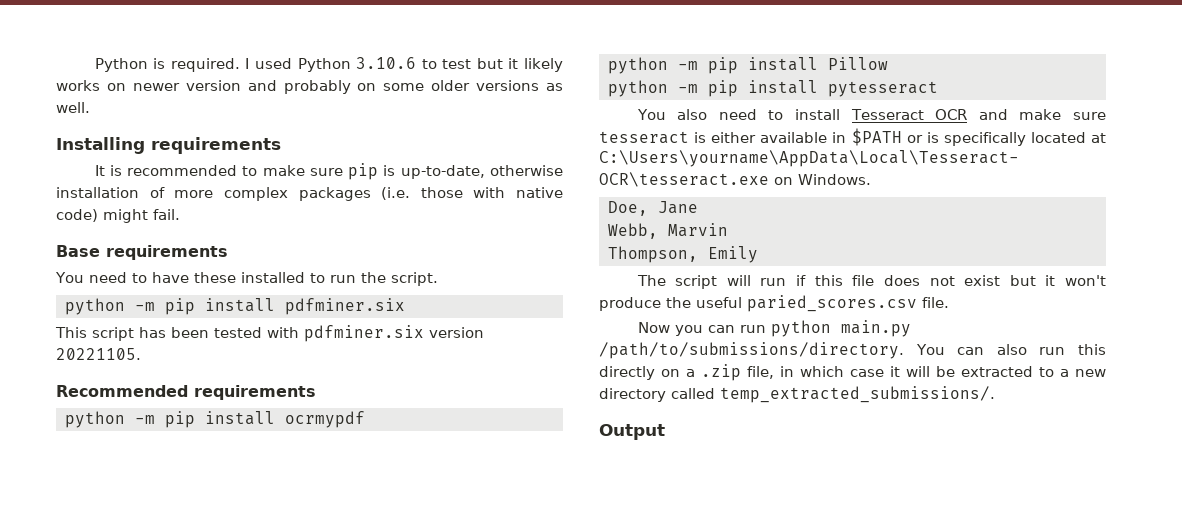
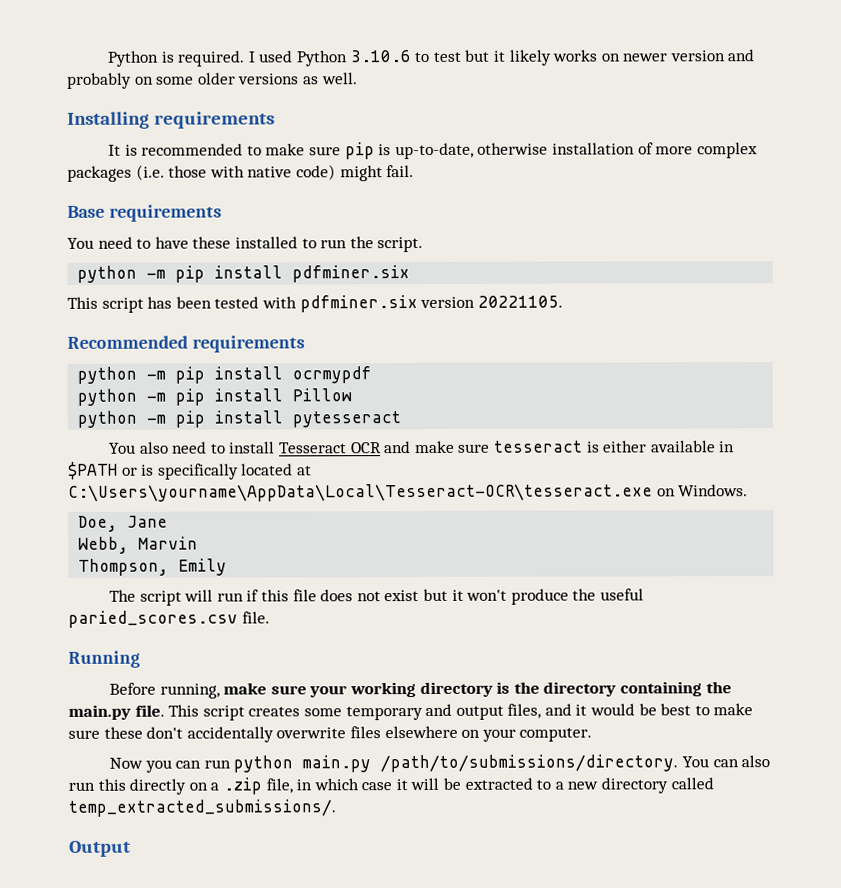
+ Running
+ Before running, make sure your working directory is the directory containing the main.py file. This script creates some temporary and output files, and it would be best to make sure these don't accidentally overwrite files elsewhere on your computer.

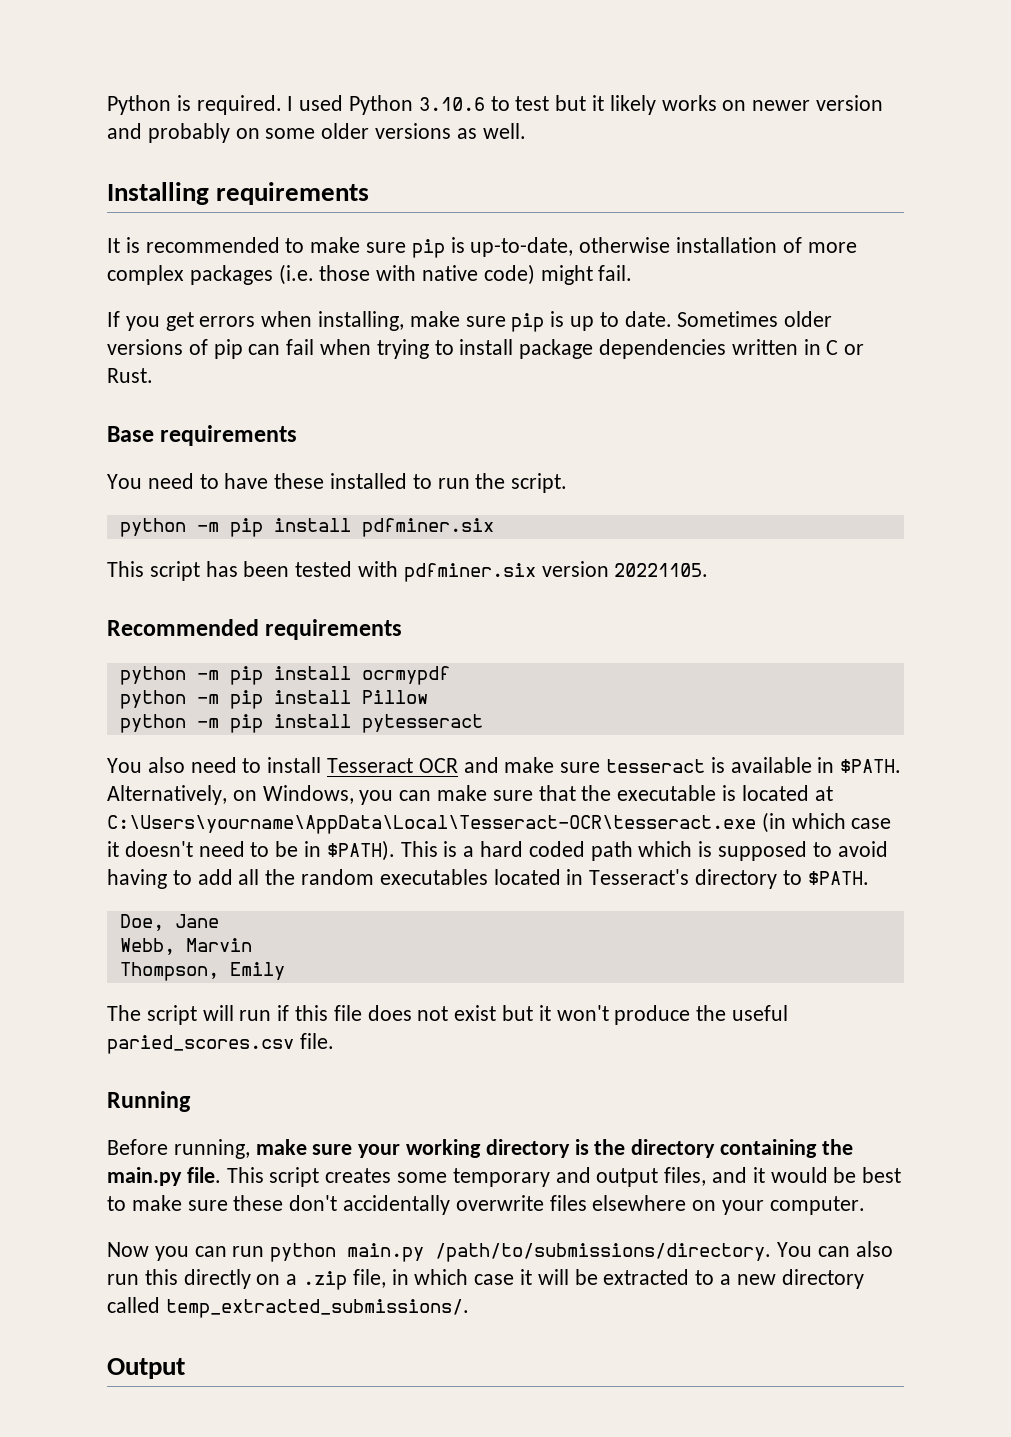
+ If you get errors when installing, make sure pip is up to date. Sometimes older versions of pip can fail when trying to install package dependencies written in C or Rust.
- You also need to install Tesseract OCR and make sure tesseract is either available in $PATH or is specifically located at C:\Users\yourname\AppData\Local\Tesseract-OCR\tesseract.exe on Windows.
+ You also need to install Tesseract OCR and make sure tesseract is available in $PATH. Alternatively, on Windows, you can make sure that the executable is located at C:\Users\yourname\AppData\Local\Tesseract-OCR\tesseract.exe (in which case it doesn't need to be in $PATH). This is a hard coded path which is supposed to avoid having to add all the random executables located in Tesseract's directory to $PATH.

